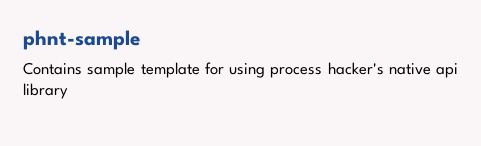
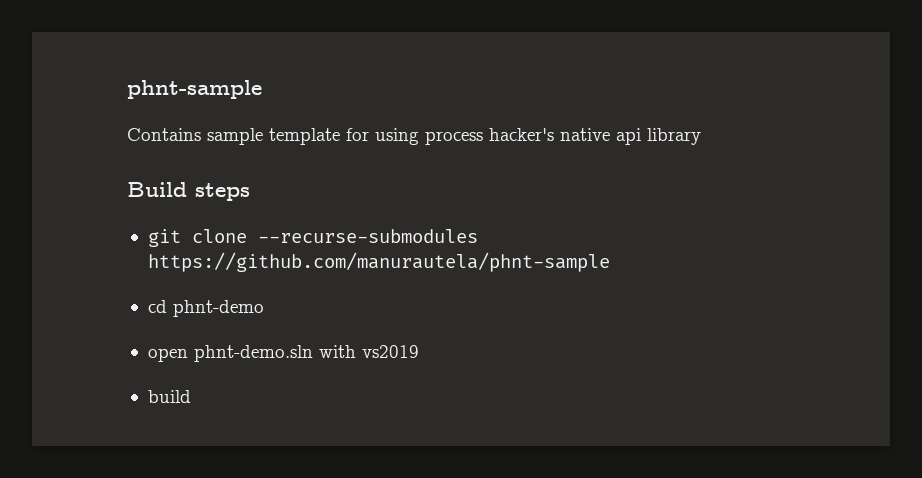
+ Build steps
+ git clone --recurse-submodules https://github.com/manurautela/phnt-sample
+ cd phnt-demo
+ open phnt-demo.sln with vs2019
+ build

